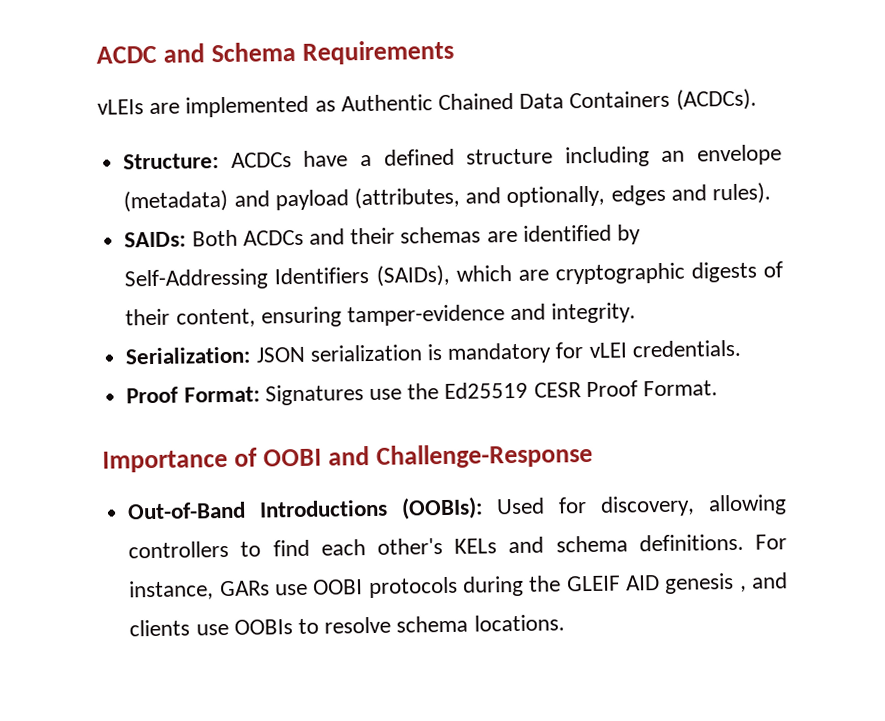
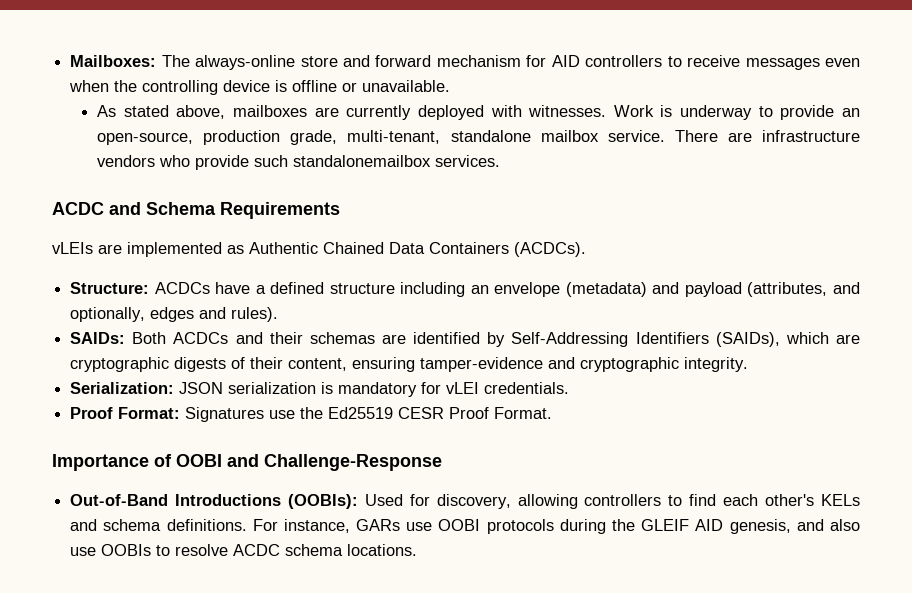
+ Mailboxes: The always-online store and forward mechanism for AID controllers to receive messages even when the controlling device is offline or unavailable.
+ As stated above, mailboxes are currently deployed with witnesses. Work is underway to provide an open-source, production grade, multi-tenant, standalone mailbox service. There are infrastructure vendors who provide such standalonemailbox services.
- SAIDs: Both ACDCs and their schemas are identified by Self-Addressing Identifiers (SAIDs), which are cryptographic digests of their content, ensuring tamper-evidence and integrity.
+ SAIDs: Both ACDCs and their schemas are identified by Self-Addressing Identifiers (SAIDs), which are cryptographic digests of their content, ensuring tamper-evidence and cryptographic integrity.
- For instance, GARs use OOBI protocols during the GLEIF AID genesis , and clients use OOBIs to resolve schema locations.
+ For instance, GARs use OOBI protocols during the GLEIF AID genesis, and also use OOBIs to resolve ACDC schema locations.

